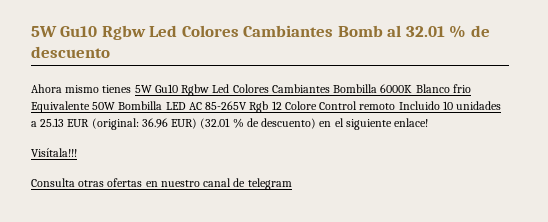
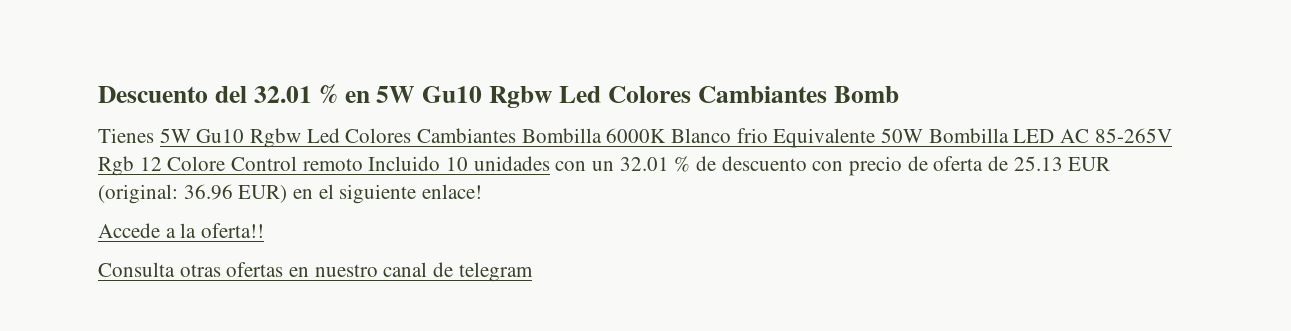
- 5W Gu10 Rgbw Led Colores Cambiantes Bomb al 32.01 % de descuento
- Ahora mismo tienes 5W Gu10 Rgbw Led Colores Cambiantes Bombilla 6000K Blanco frio Equivalente 50W Bombilla LED AC 85-265V Rgb 12 Colore Control remoto Incluido 10 unidades a 25.13 EUR (original: 36.96 EUR) (32.01 % de descuento) en el siguiente enlace!
+ Descuento del 32.01 % en 5W Gu10 Rgbw Led Colores Cambiantes Bomb
+ Tienes 5W Gu10 Rgbw Led Colores Cambiantes Bombilla 6000K Blanco frio Equivalente 50W Bombilla LED AC 85-265V Rgb 12 Colore Control remoto Incluido 10 unidades con un 32.01 % de descuento con precio de oferta de 25.13 EUR (original: 36.96 EUR) en el siguiente enlace!
- Visítala!!!
+ Accede a la oferta!!

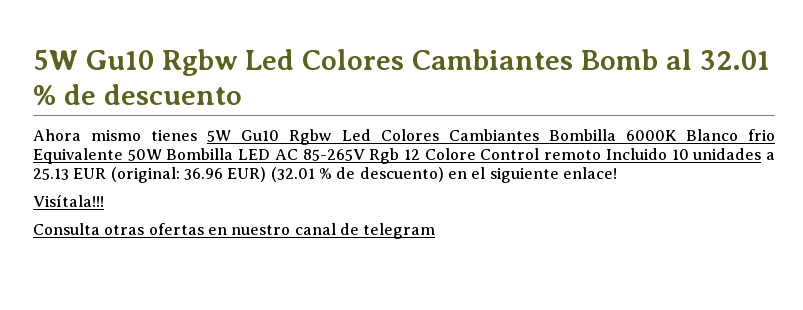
- Descuento del 32.01 % en 5W Gu10 Rgbw Led Colores Cambiantes Bomb
- Tienes 5W Gu10 Rgbw Led Colores Cambiantes Bombilla 6000K Blanco frio Equivalente 50W Bombilla LED AC 85-265V Rgb 12 Colore Control remoto Incluido 10 unidades con un 32.01 % de descuento con precio de oferta de 25.13 EUR (original: 36.96 EUR) en el siguiente enlace!
+ 5W Gu10 Rgbw Led Colores Cambiantes Bomb al 32.01 % de descuento
+ Ahora mismo tienes 5W Gu10 Rgbw Led Colores Cambiantes Bombilla 6000K Blanco frio Equivalente 50W Bombilla LED AC 85-265V Rgb 12 Colore Control remoto Incluido 10 unidades a 25.13 EUR (original: 36.96 EUR) (32.01 % de descuento) en el siguiente enlace!
- Accede a la oferta!!
+ Visítala!!!

